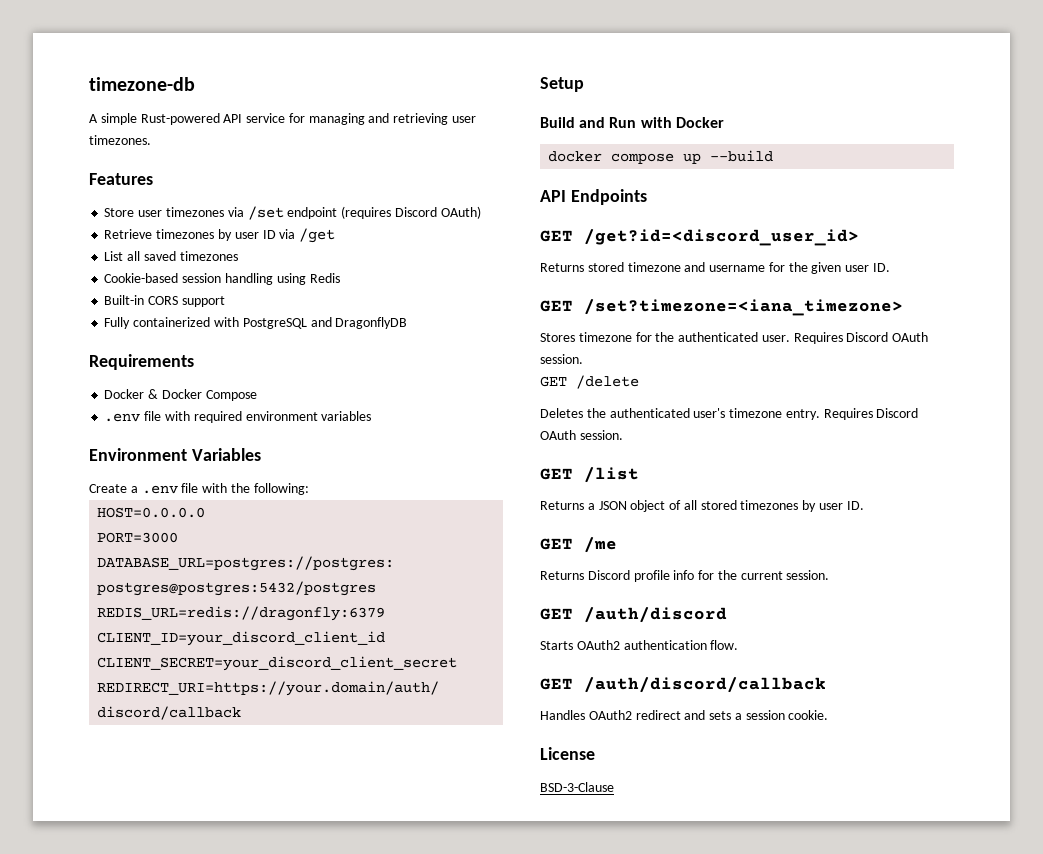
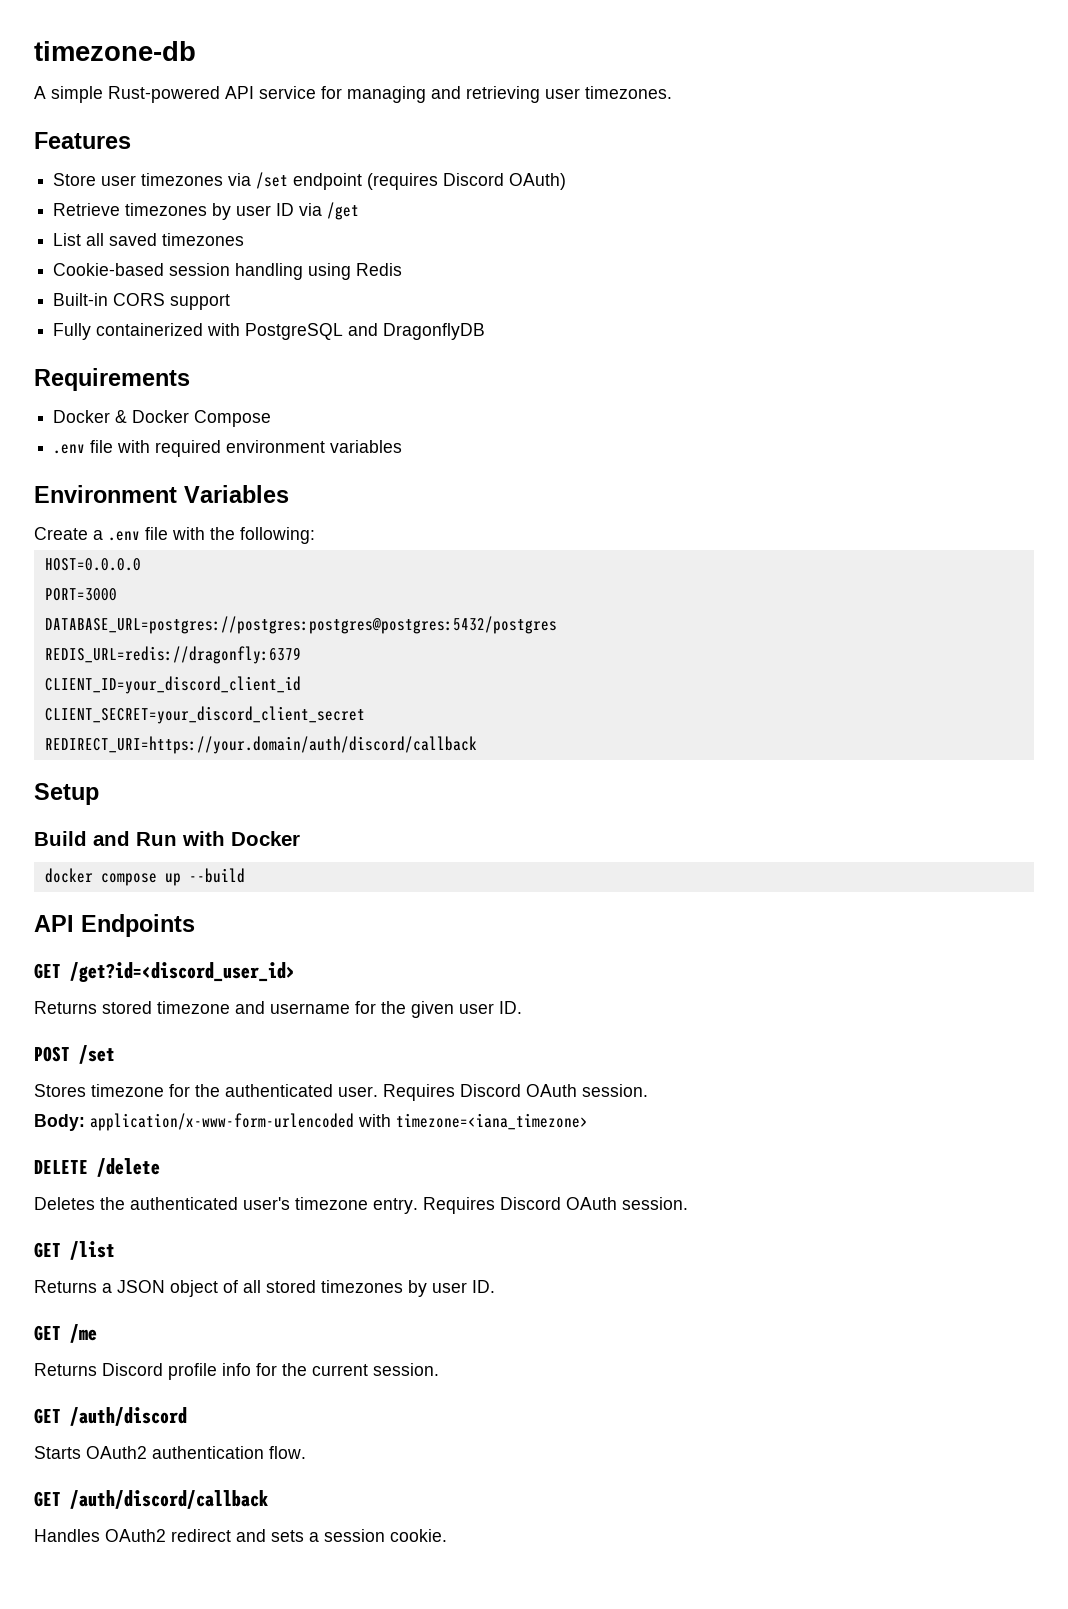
- GET /set?timezone=<iana_timezone>
+ POST /set
- GET /delete
+ Body: application/x-www-form-urlencoded with timezone=<iana_timezone>
+ DELETE /delete
- License
- BSD-3-Clause

